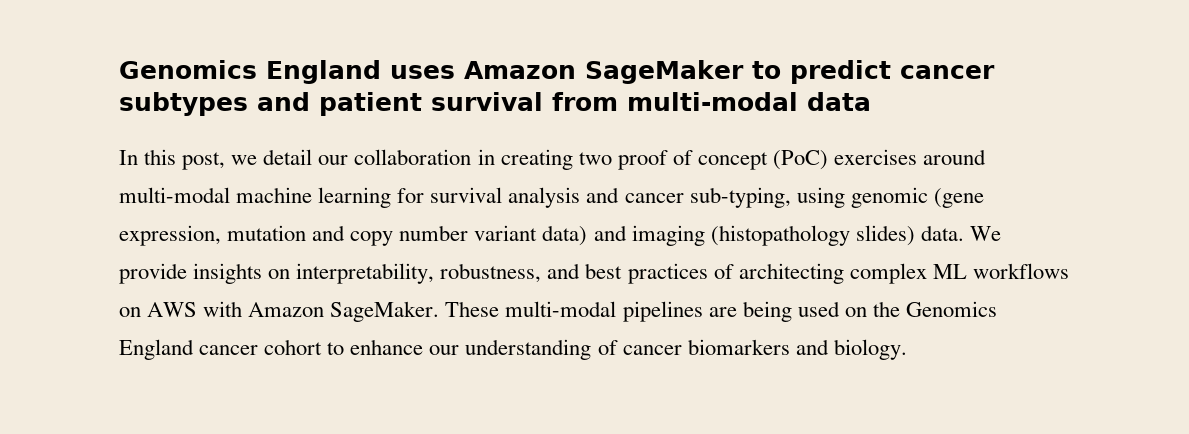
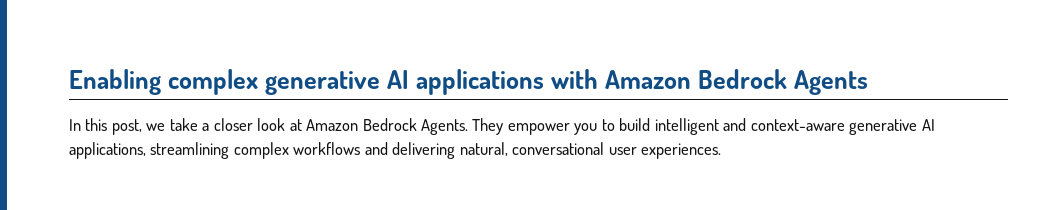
- Genomics England uses Amazon SageMaker to predict cancer subtypes and patient survival from multi-modal data
- In this post, we detail our collaboration in creating two proof of concept (PoC) exercises around multi-modal machine learning for survival analysis and cancer sub-typing, using genomic (gene expression, mutation and copy number variant data) and imaging (histopathology slides) data. We provide insights on interpretability, robustness, and best practices of architecting complex ML workflows on AWS with Amazon SageMaker. These multi-modal pipelines are being used on the Genomics England cancer cohort to enhance our understanding of cancer biomarkers and biology.
+ Enabling complex generative AI applications with Amazon Bedrock Agents
+ In this post, we take a closer look at Amazon Bedrock Agents. They empower you to build intelligent and context-aware generative AI applications, streamlining complex workflows and delivering natural, conversational user experiences.

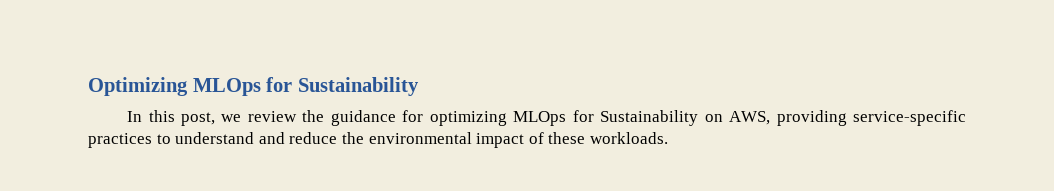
- Enabling complex generative AI applications with Amazon Bedrock Agents
- In this post, we take a closer look at Amazon Bedrock Agents. They empower you to build intelligent and context-aware generative AI applications, streamlining complex workflows and delivering natural, conversational user experiences.
+ Optimizing MLOps for Sustainability
+ In this post, we review the guidance for optimizing MLOps for Sustainability on AWS, providing service-specific practices to understand and reduce the environmental impact of these workloads.

